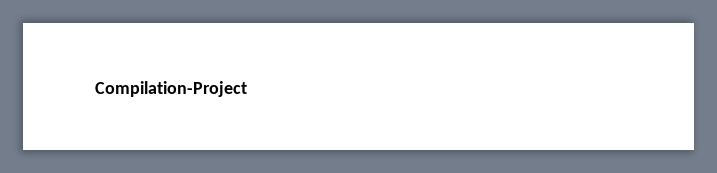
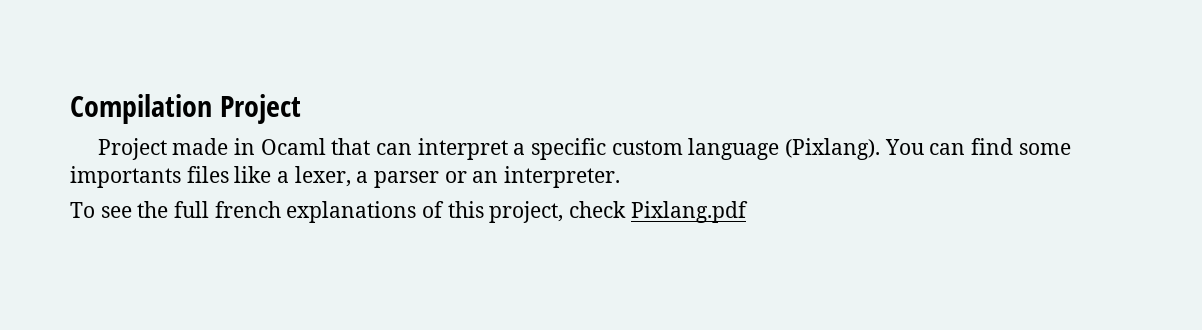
- Compilation-Project
+ Compilation Project
+ Project made in Ocaml that can interpret a specific custom language (Pixlang). You can find some importants files like a lexer, a parser or an interpreter.
+ To see the full french explanations of this project, check Pixlang.pdf

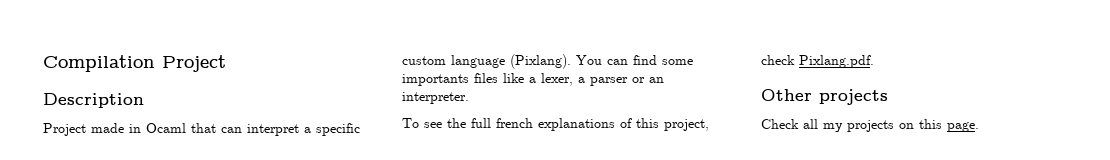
+ Description
- To see the full french explanations of this project, check Pixlang.pdf
+ To see the full french explanations of this project, check Pixlang.pdf.
+ Other projects
+ Check all my projects on this page.

